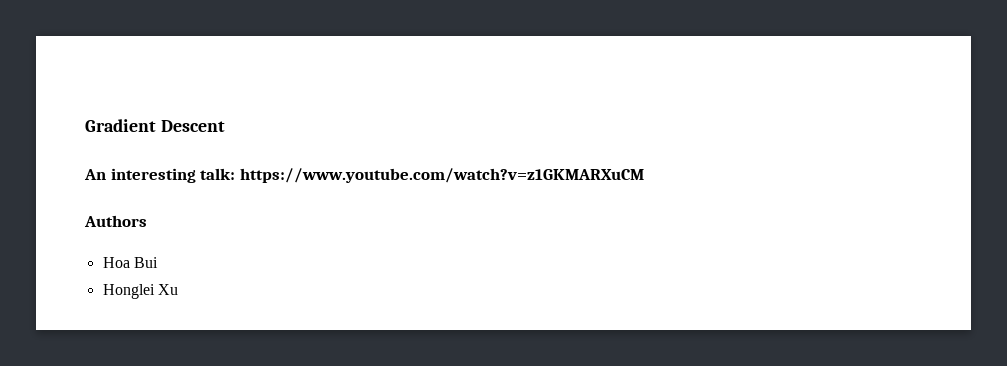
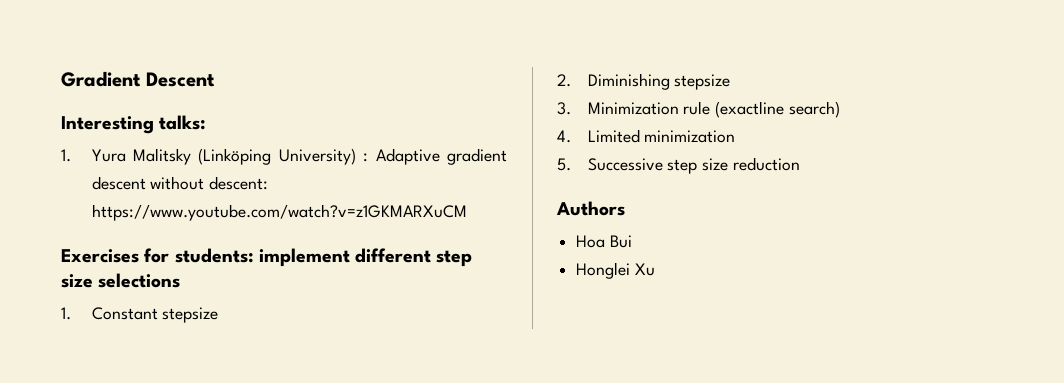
- An interesting talk: https://www.youtube.com/watch?v=z1GKMARXuCM
+ Interesting talks:
+ 1. Yura Malitsky (Linköping University) : Adaptive gradient descent without descent: https://www.youtube.com/watch?v=z1GKMARXuCM
+ Exercises for students: implement different step size selections
+ 1. Constant stepsize
+ 2. Diminishing stepsize
+ 3. Minimization rule (exactline search)
+ 4. Limited minimization
+ 5. Successive step size reduction

